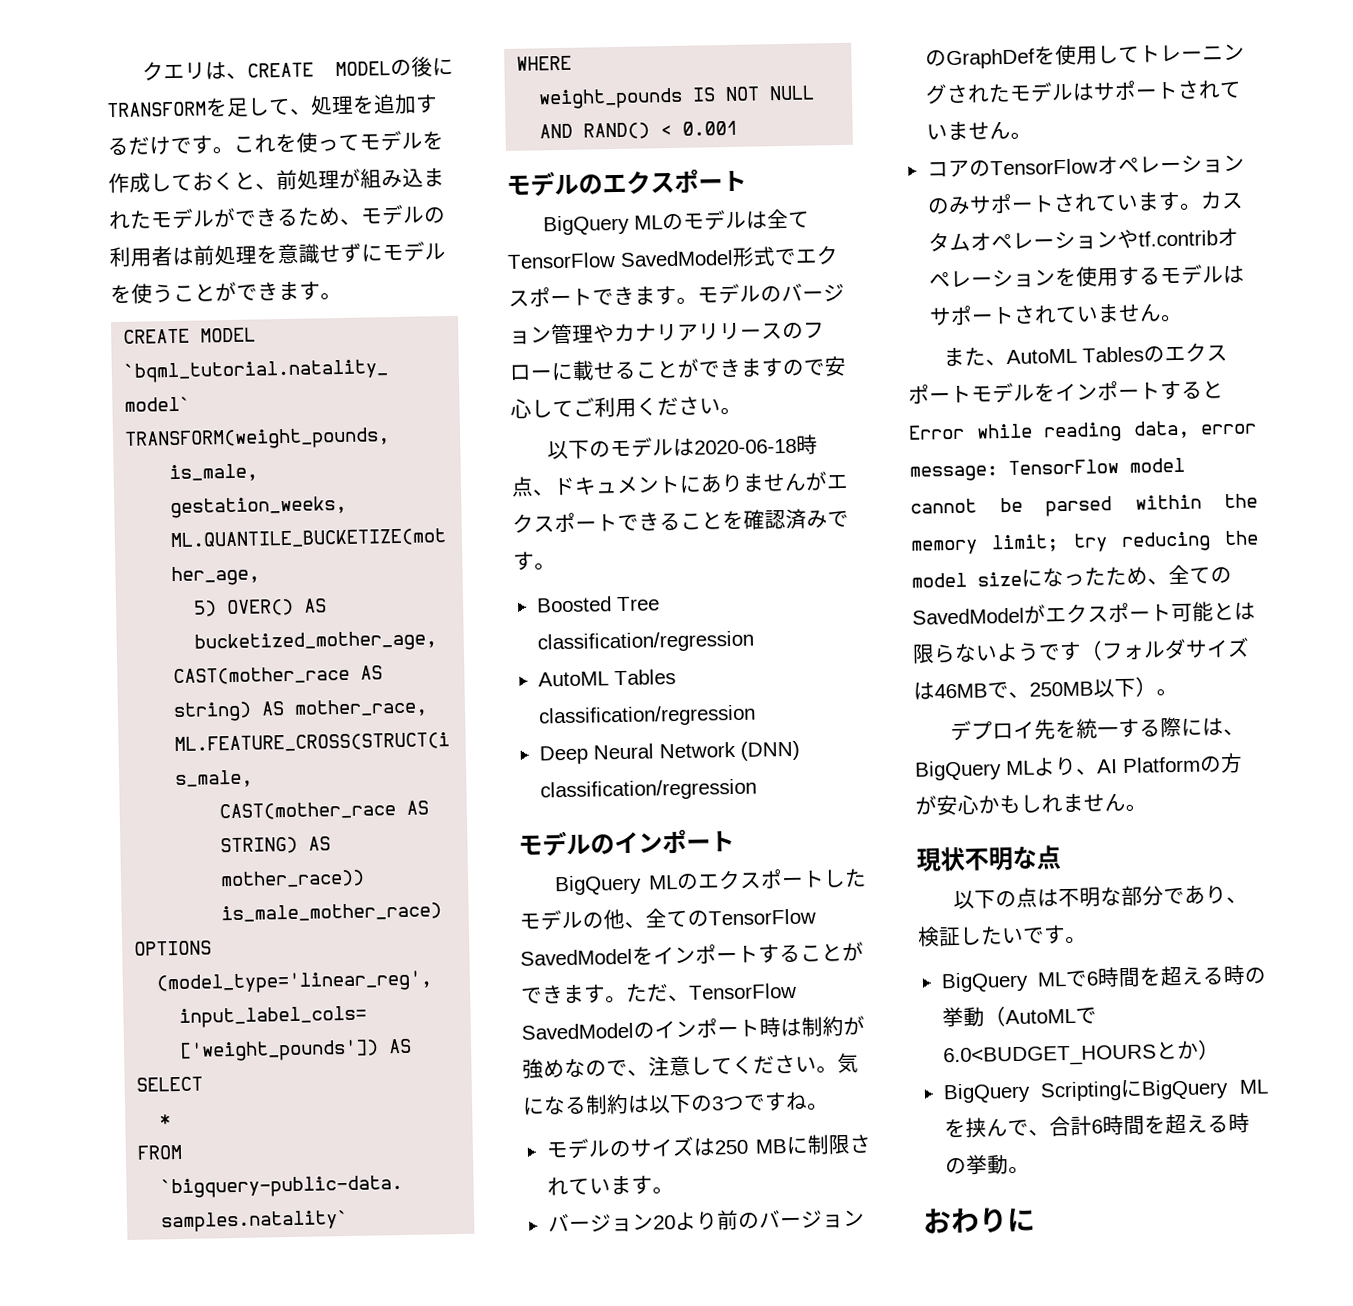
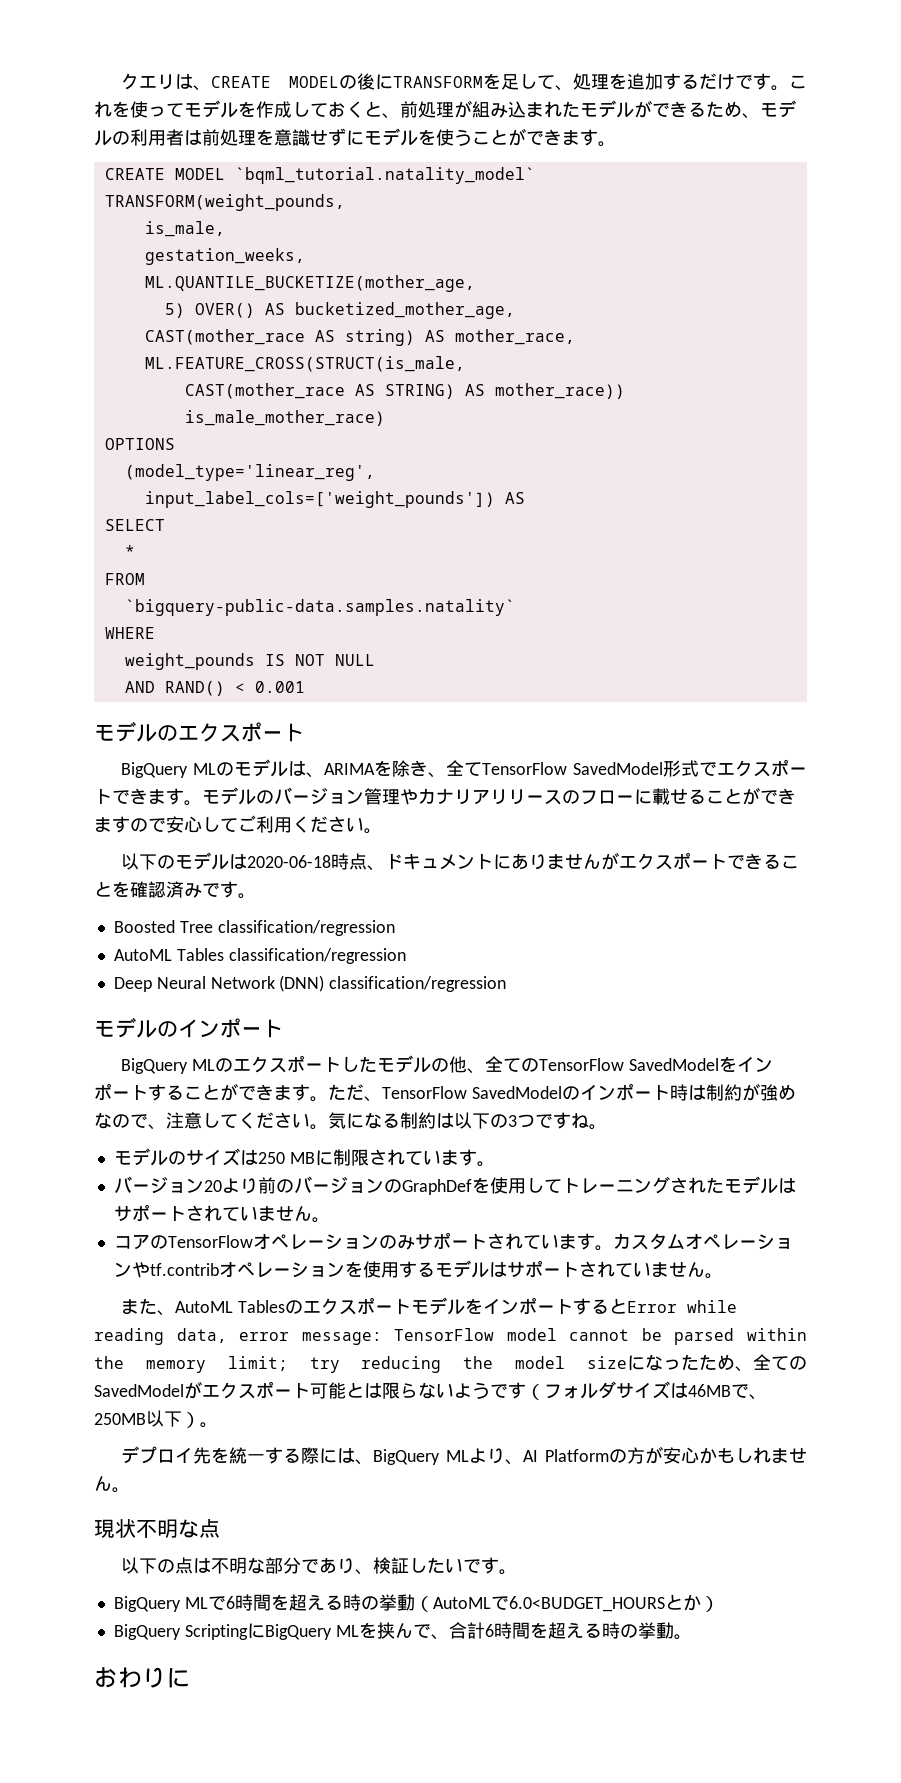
- BigQuery MLのモデルは全てTensorFlow SavedModel形式でエクスポートできます。
+ BigQuery MLのモデルは、ARIMAを除き、全てTensorFlow SavedModel形式でエクスポートできます。

